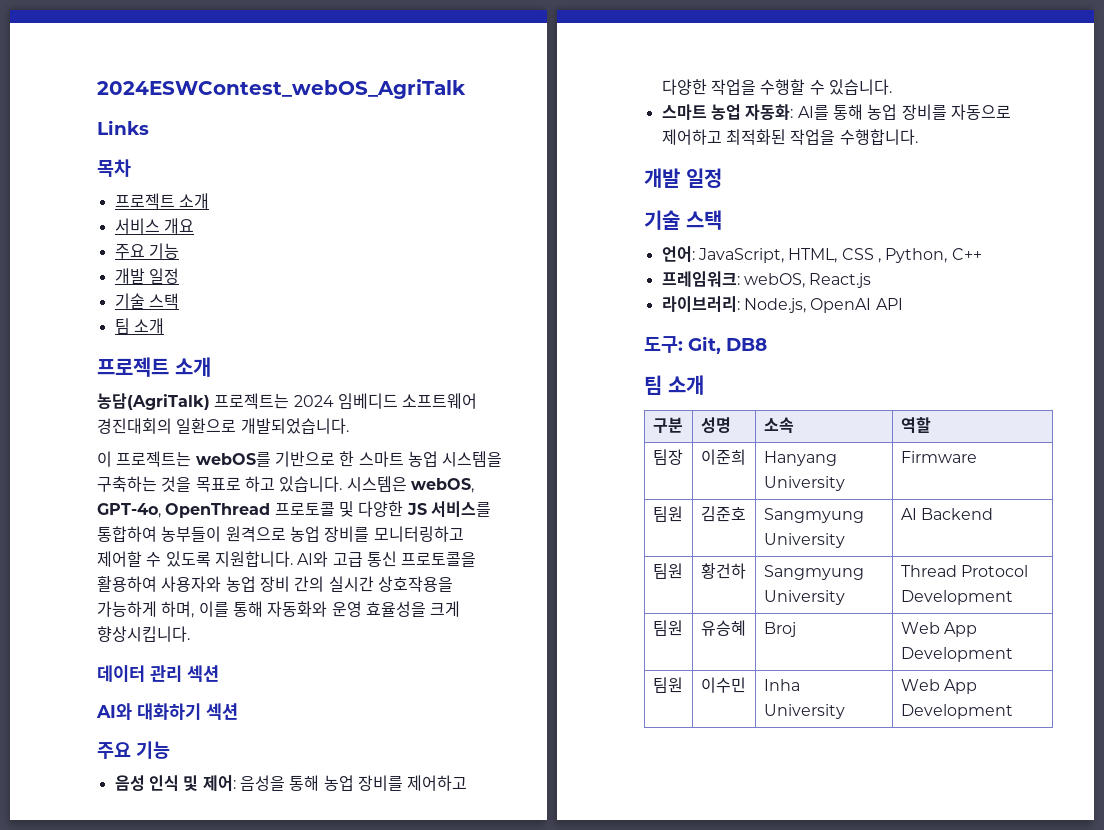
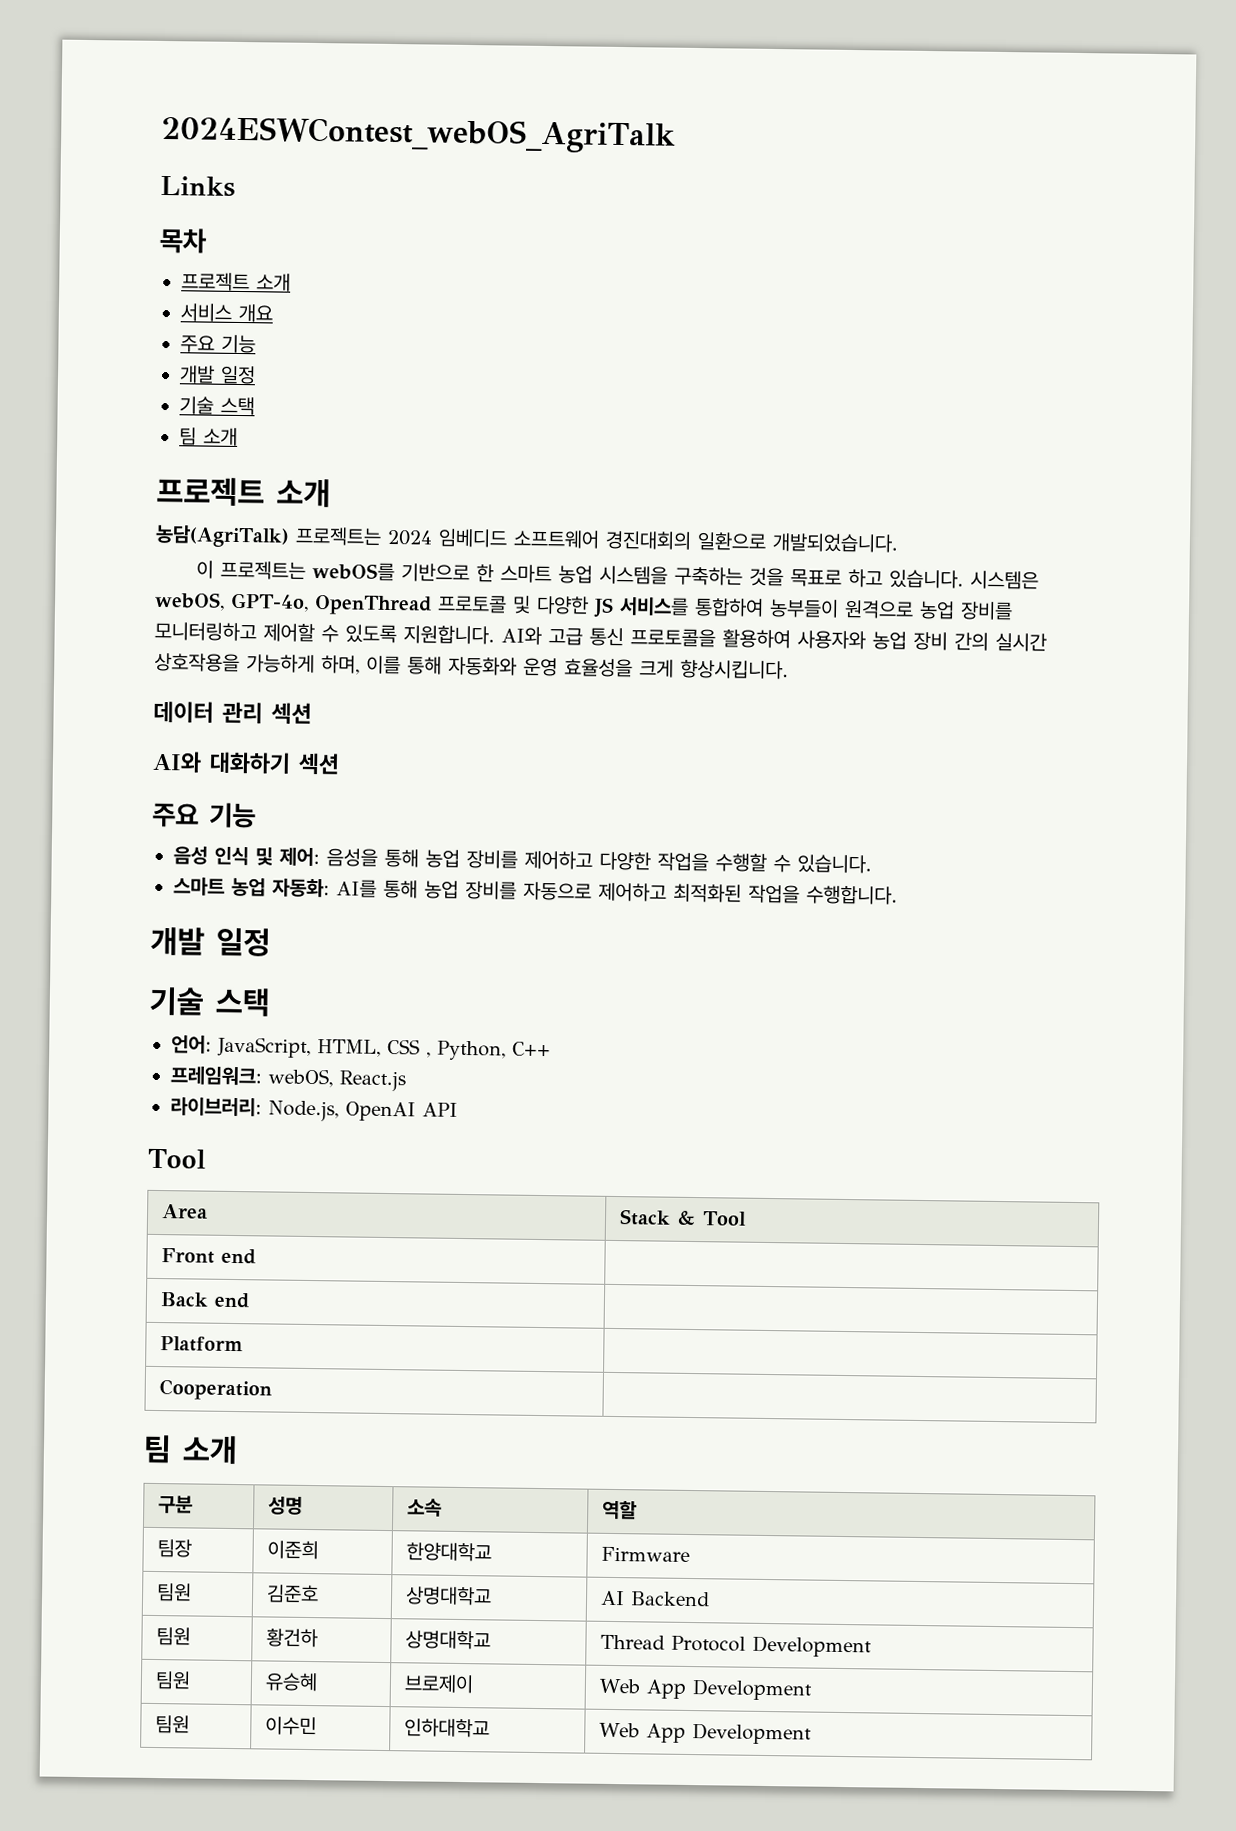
  라이브러리: Node.js, OpenAI API
- 도구: Git, DB8
+ Tool
+ Area | Stack & Tool
+ Front end |
+ Back end |
+ Platform |
+ Cooperation |
- 팀장 | 이준희 | Hanyang University | Firmware
+ 팀장 | 이준희 | 한양대학교 | Firmware
- 팀원 | 김준호 | Sangmyung University | AI Backend
+ 팀원 | 김준호 | 상명대학교 | AI Backend
- 팀원 | 황건하 | Sangmyung University | Thread Protocol Development
+ 팀원 | 황건하 | 상명대학교 | Thread Protocol Development
- 팀원 | 유승혜 | Broj | Web App Development
+ 팀원 | 유승혜 | 브로제이 | Web App Development
- 팀원 | 이수민 | Inha University | Web App Development
+ 팀원 | 이수민 | 인하대학교 | Web App Development

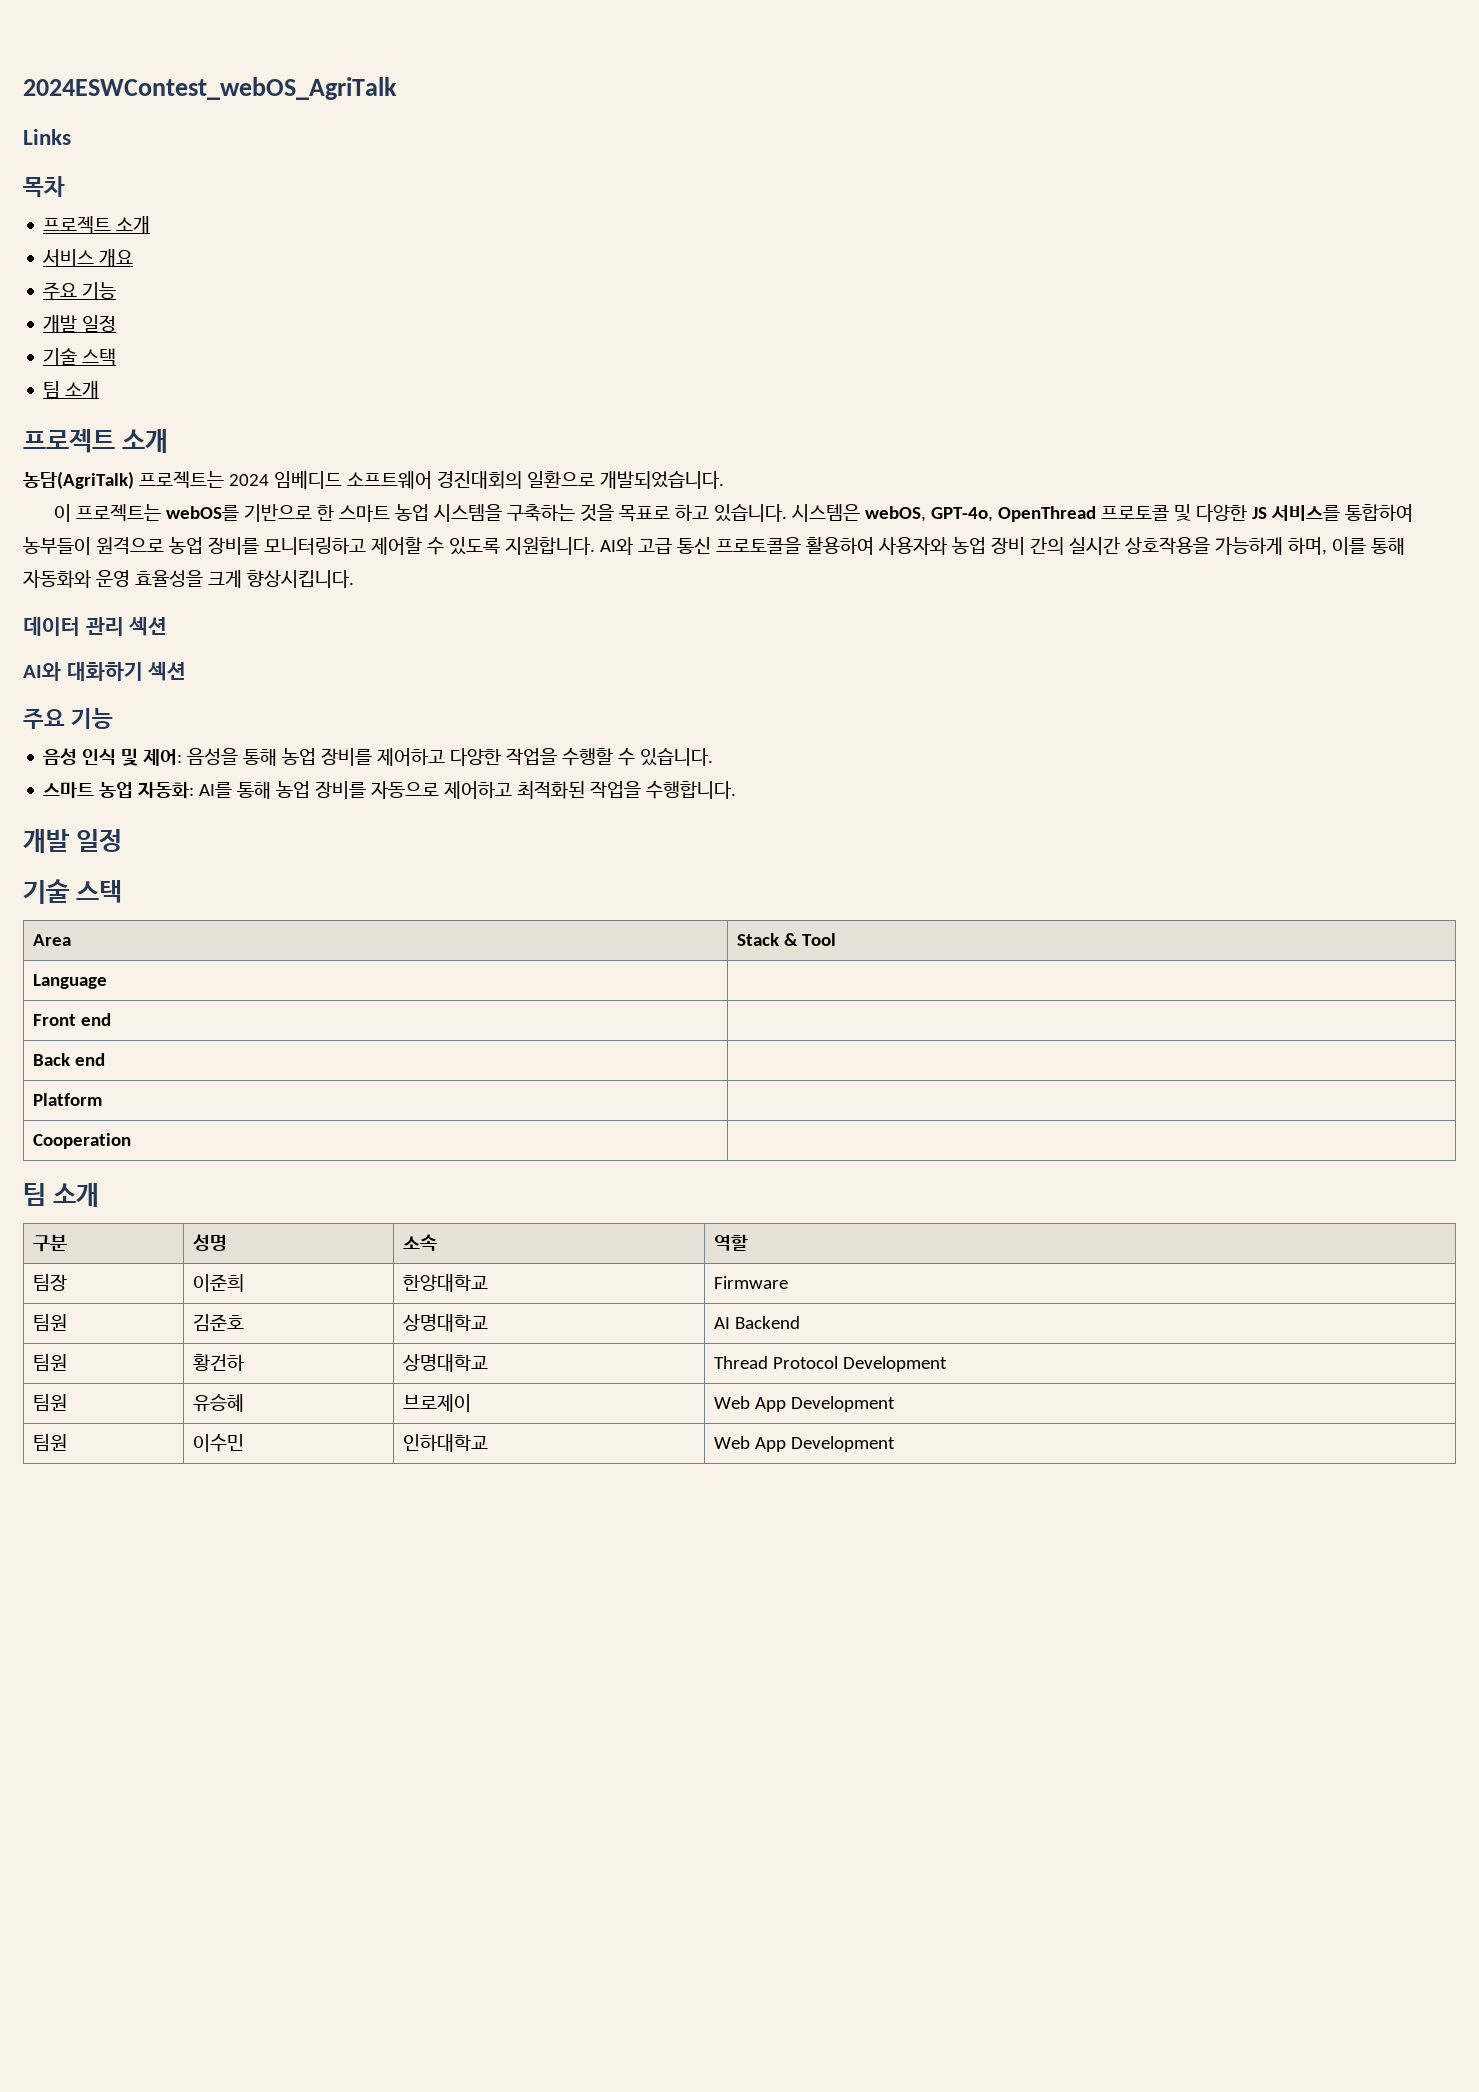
- 언어: JavaScript, HTML, CSS , Python, C++
- 프레임워크: webOS, React.js
- 라이브러리: Node.js, OpenAI API
- Tool
+ Language |

